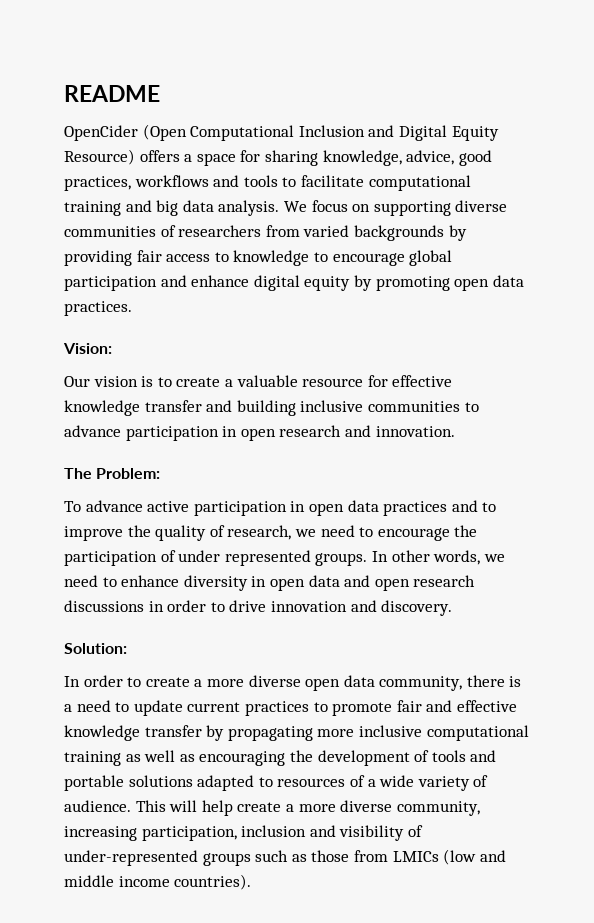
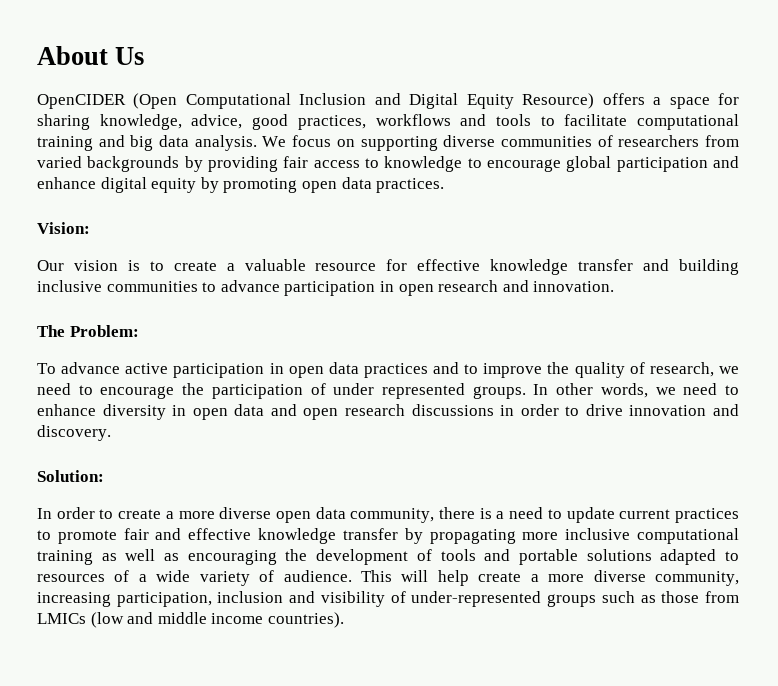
- README
- OpenCider (Open Computational Inclusion and Digital Equity Resource) offers a space for sharing knowledge, advice, good practices, workflows and tools to facilitate computational training and big data analysis.
+ About Us
+ OpenCIDER (Open Computational Inclusion and Digital Equity Resource) offers a space for sharing knowledge, advice, good practices, workflows and tools to facilitate computational training and big data analysis.

